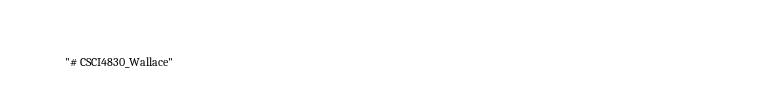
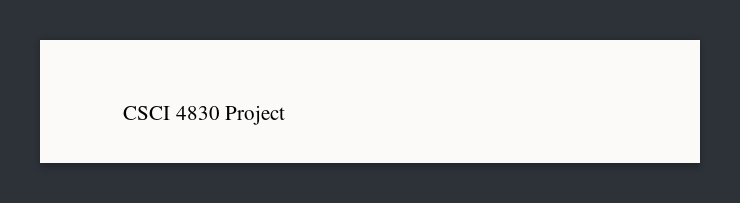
- "# CSCI4830_Wallace"
+ CSCI 4830 Project

